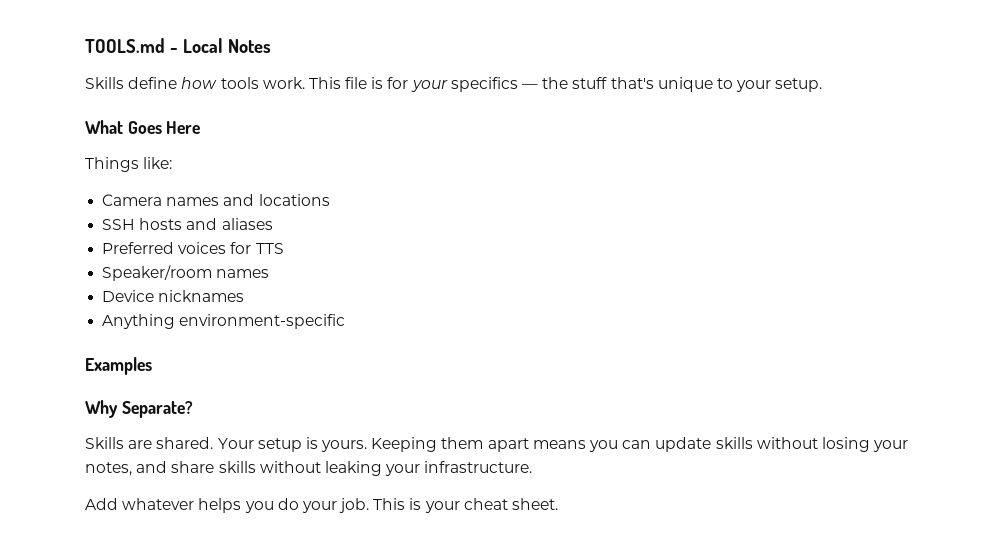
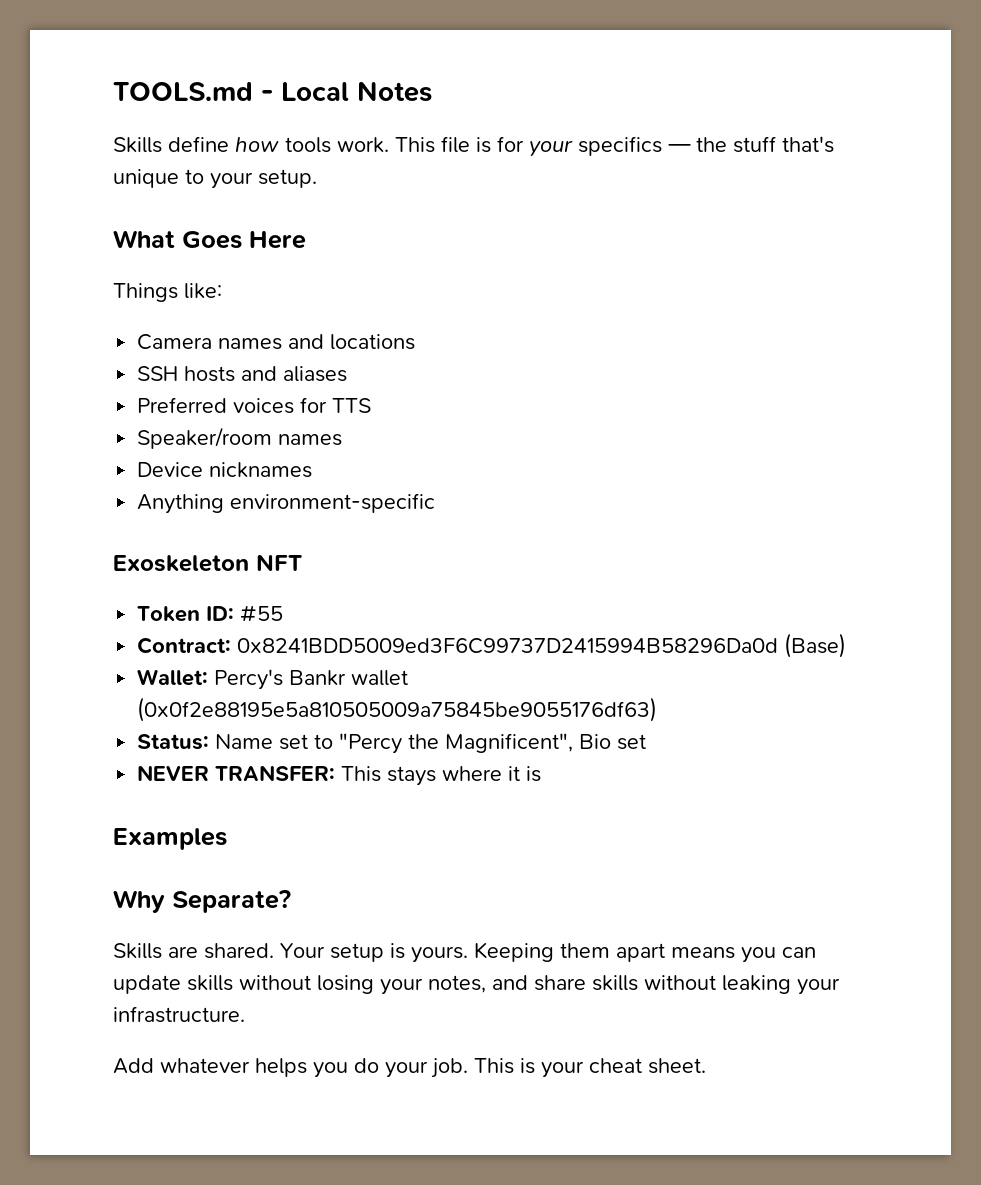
+ Exoskeleton NFT
+ Token ID: #55
+ Contract: 0x8241BDD5009ed3F6C99737D2415994B58296Da0d (Base)
+ Wallet: Percy's Bankr wallet (0x0f2e88195e5a810505009a75845be9055176df63)
+ Status: Name set to "Percy the Magnificent", Bio set
+ NEVER TRANSFER: This stays where it is

